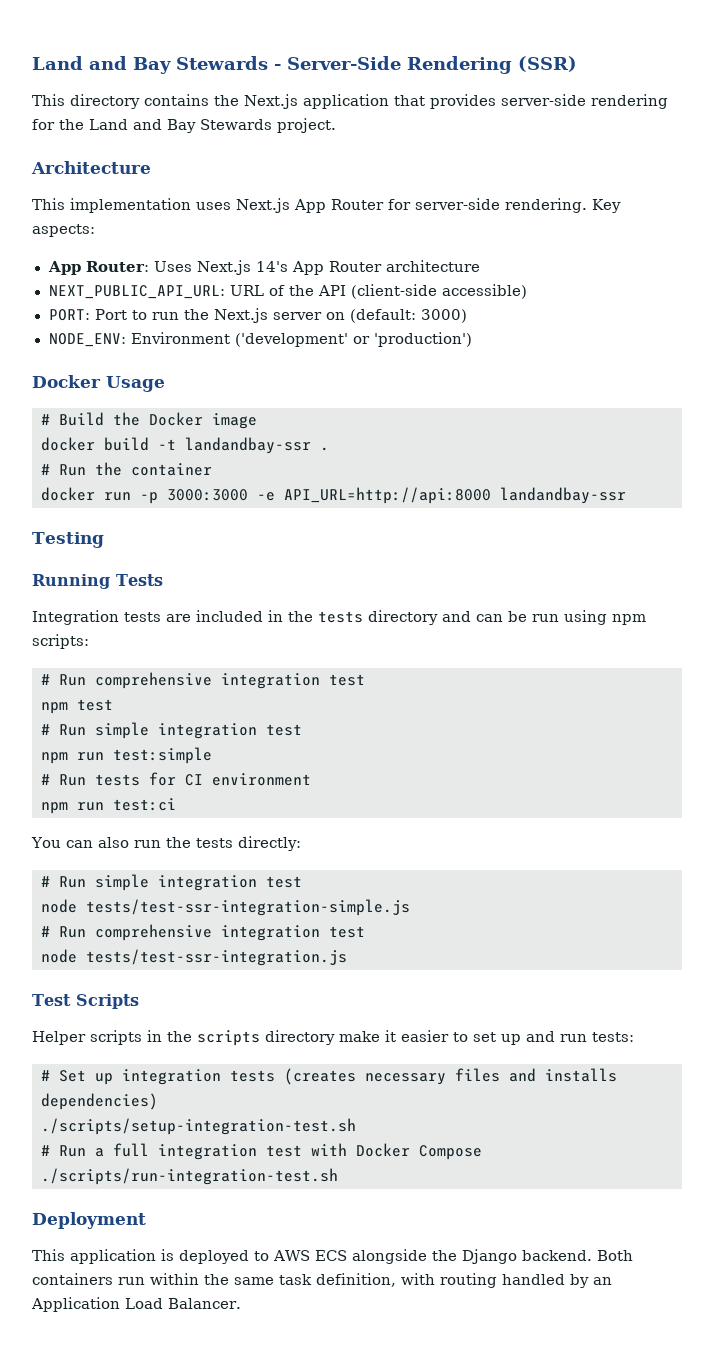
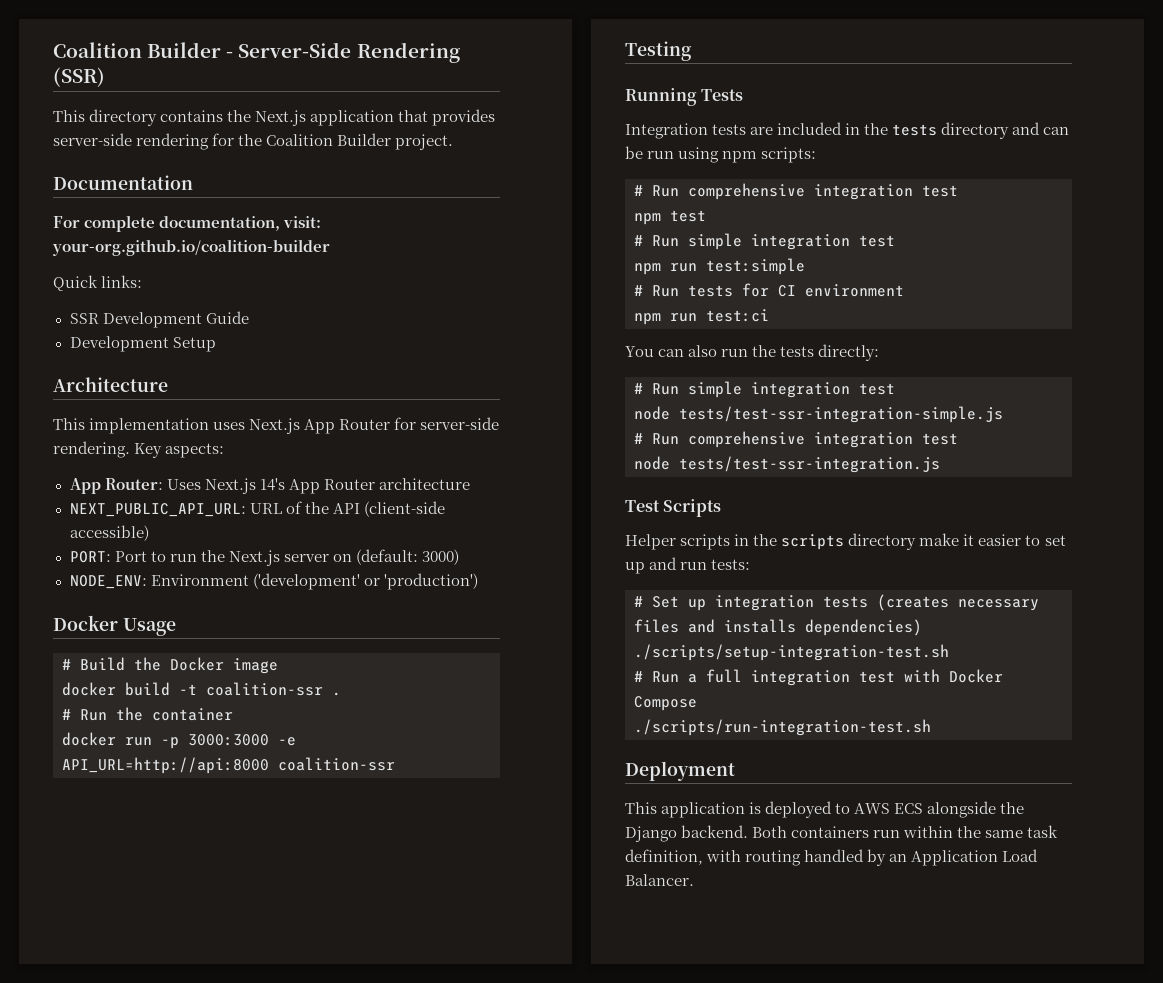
- Land and Bay Stewards - Server-Side Rendering (SSR)
+ Coalition Builder - Server-Side Rendering (SSR)
- This directory contains the Next.js application that provides server-side rendering for the Land and Bay Stewards project.
+ This directory contains the Next.js application that provides server-side rendering for the Coalition Builder project.
+ Documentation
+ For complete documentation, visit: your-org.github.io/coalition-builder
+ Quick links:
+ SSR Development Guide
+ Development Setup
- docker build -t landandbay-ssr .
+ docker build -t coalition-ssr .
- docker run -p 3000:3000 -e API_URL=http://api:8000 landandbay-ssr
+ docker run -p 3000:3000 -e API_URL=http://api:8000 coalition-ssr

